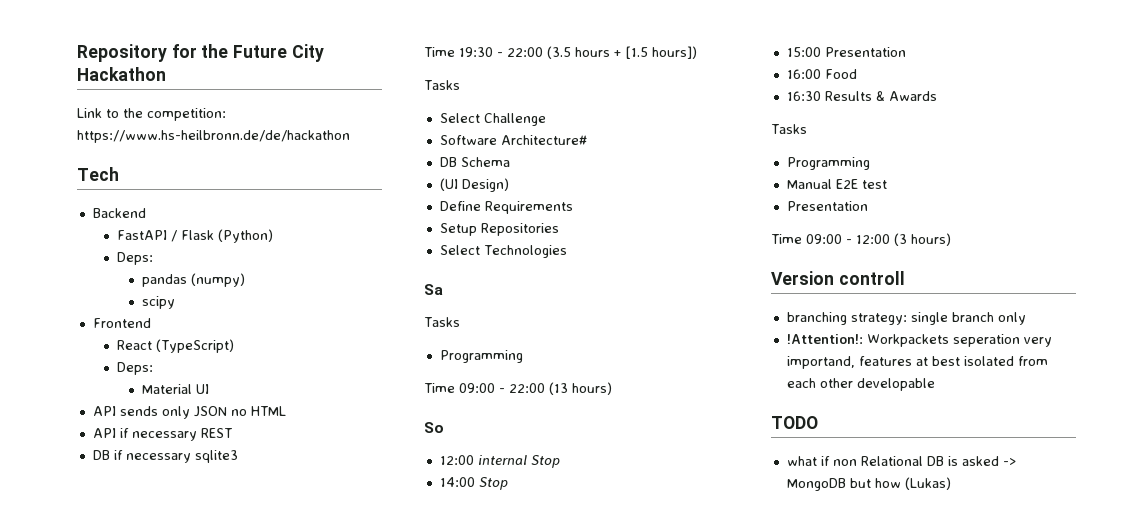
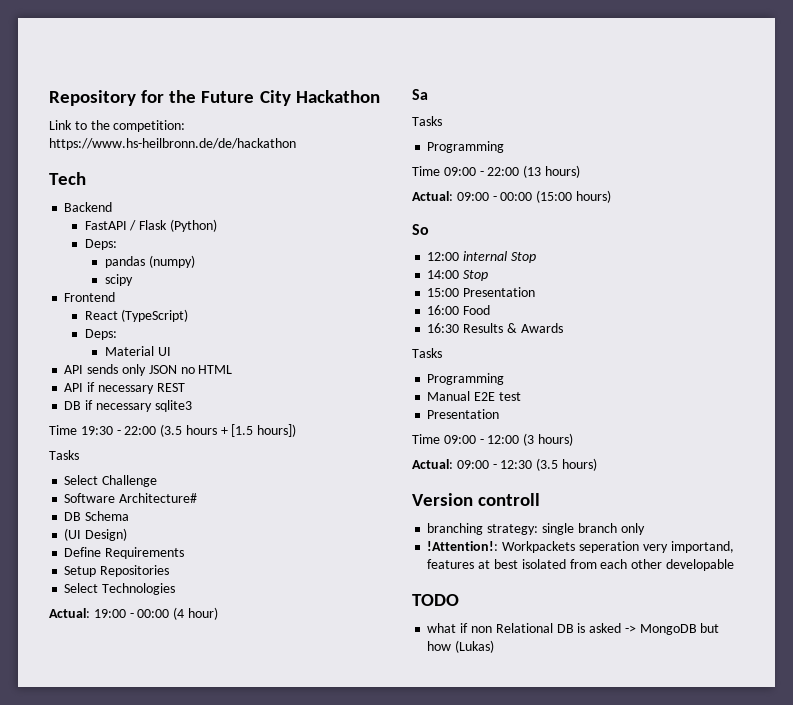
+ Actual: 19:00 - 00:00 (4 hour)
+ Actual: 09:00 - 00:00 (15:00 hours)
+ Actual: 09:00 - 12:30 (3.5 hours)

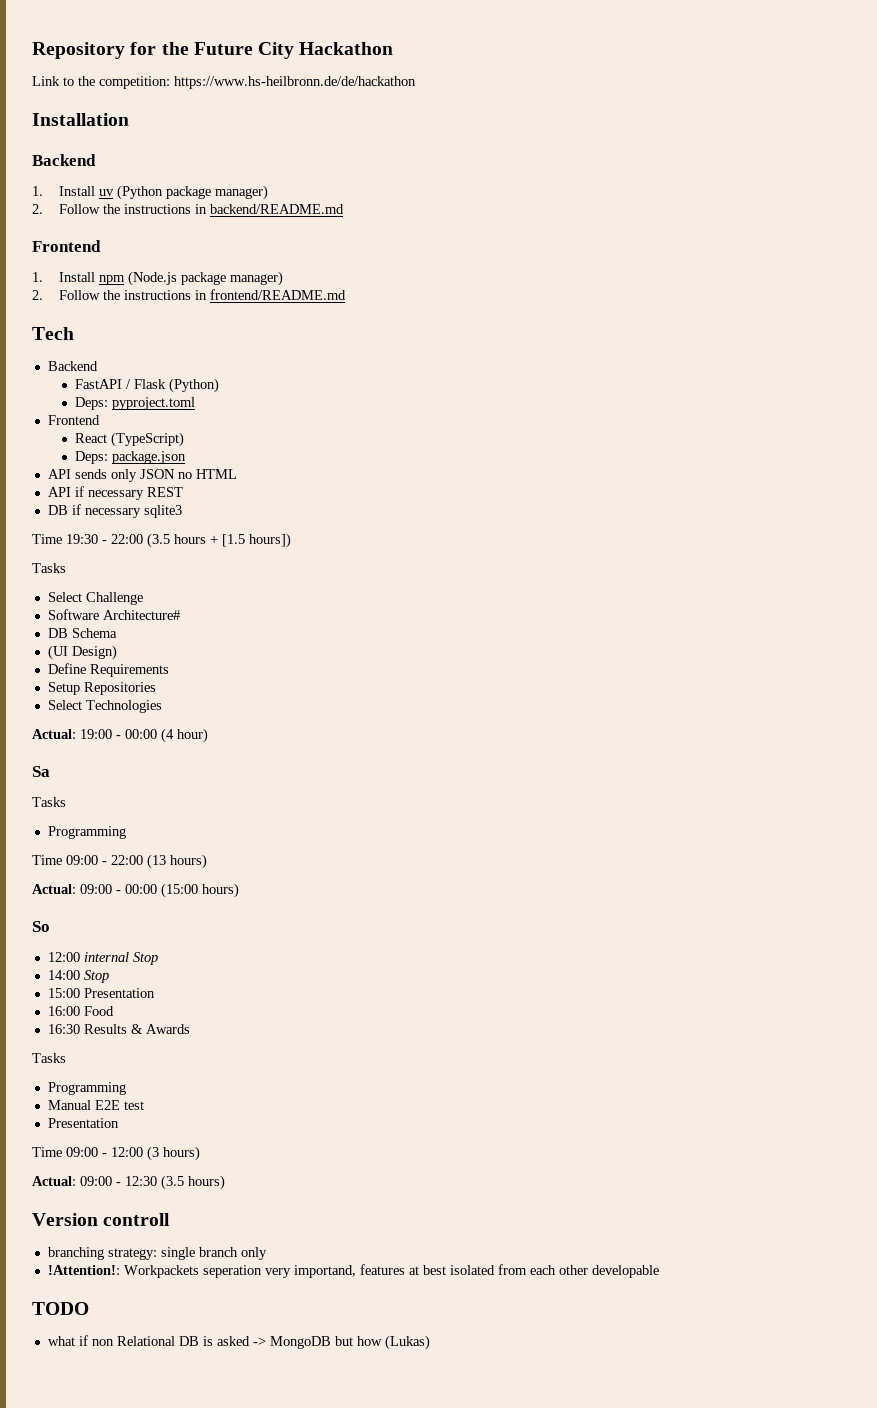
+ Installation
+ Backend
+ 1. Install uv (Python package manager)
+ 2. Follow the instructions in backend/README.md
+ Frontend
+ 1. Install npm (Node.js package manager)
+ 2. Follow the instructions in frontend/README.md
  FastAPI / Flask (Python)
- Deps:
- pandas (numpy)
- scipy
+ Deps: pyproject.toml
  React (TypeScript)
- Deps:
- Material UI
+ Deps: package.json

